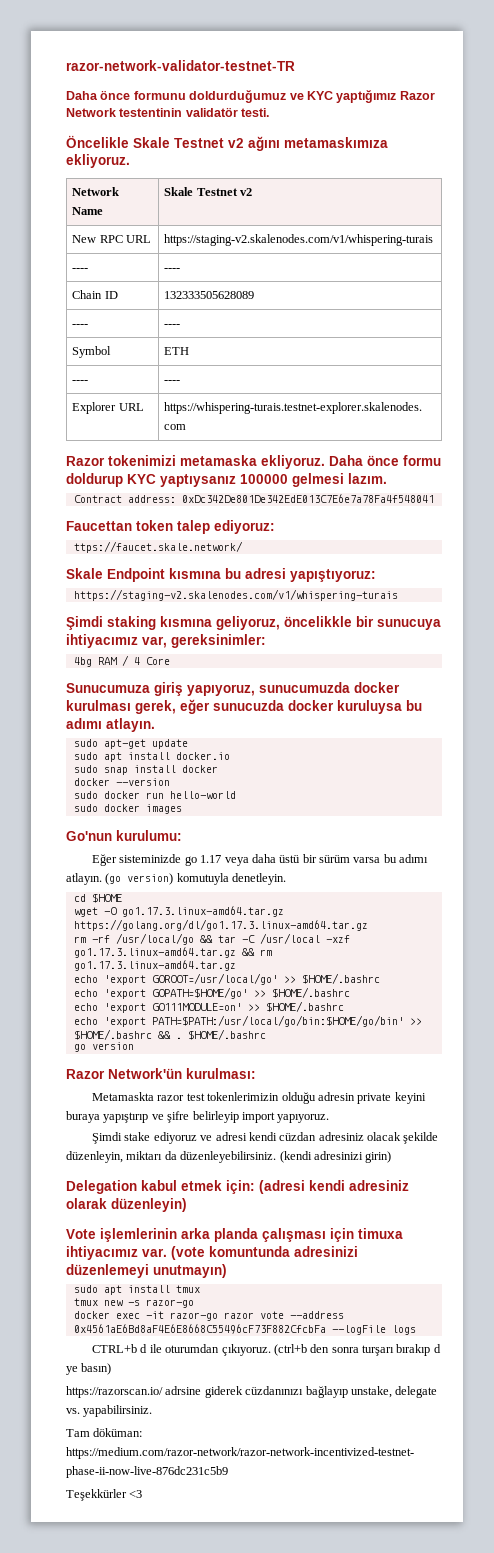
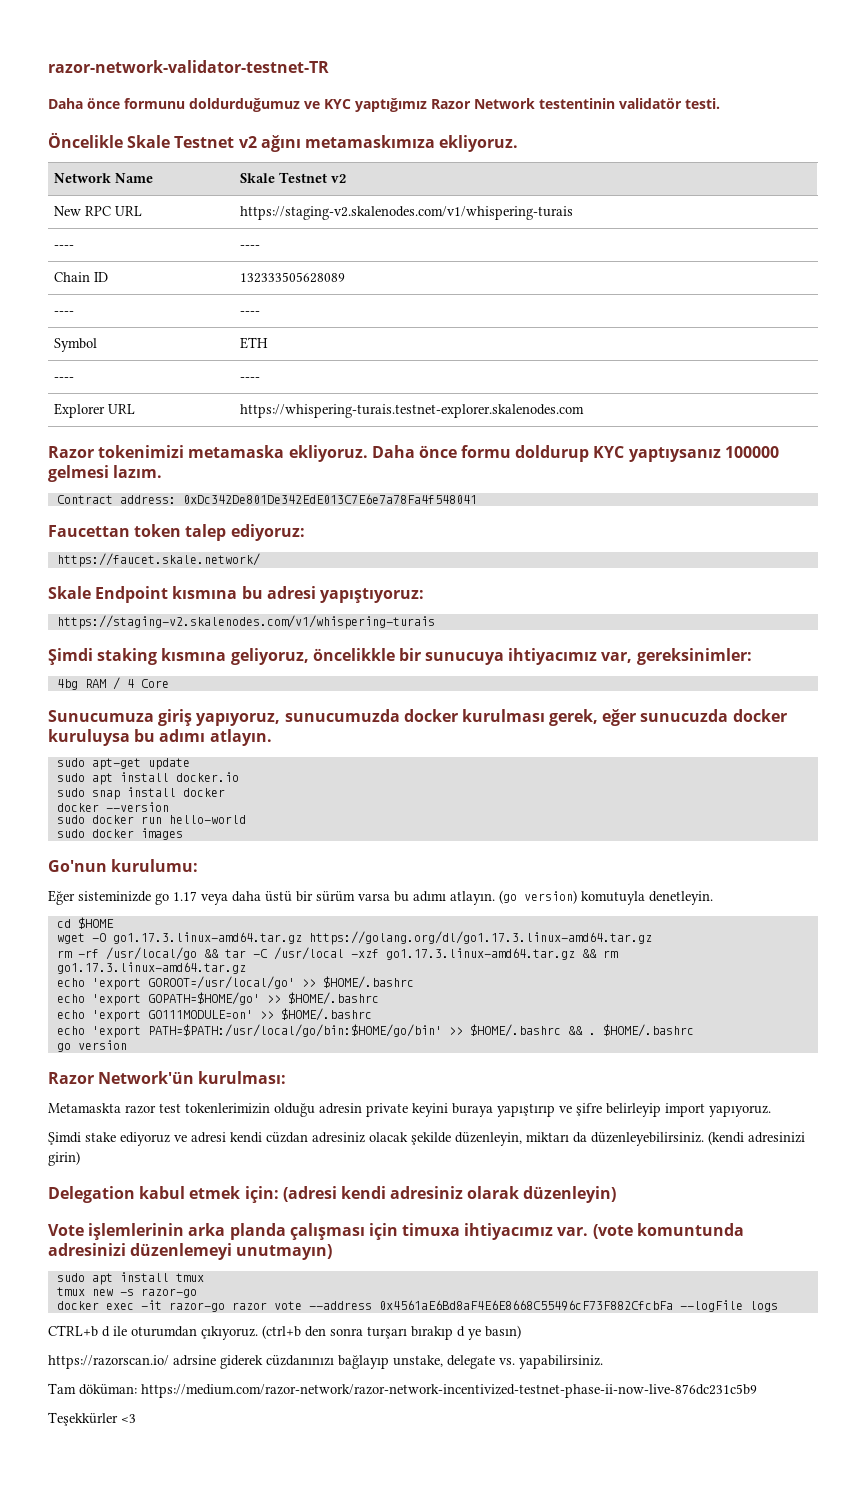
- ttps://faucet.skale.network/
+ https://faucet.skale.network/

